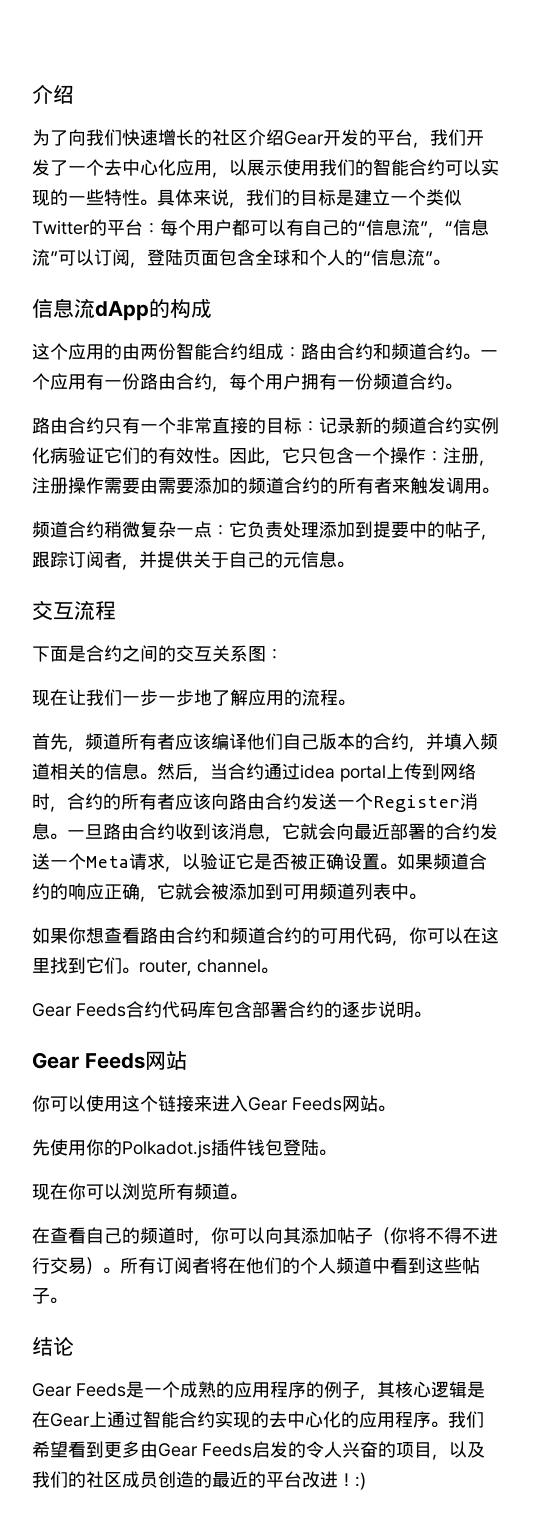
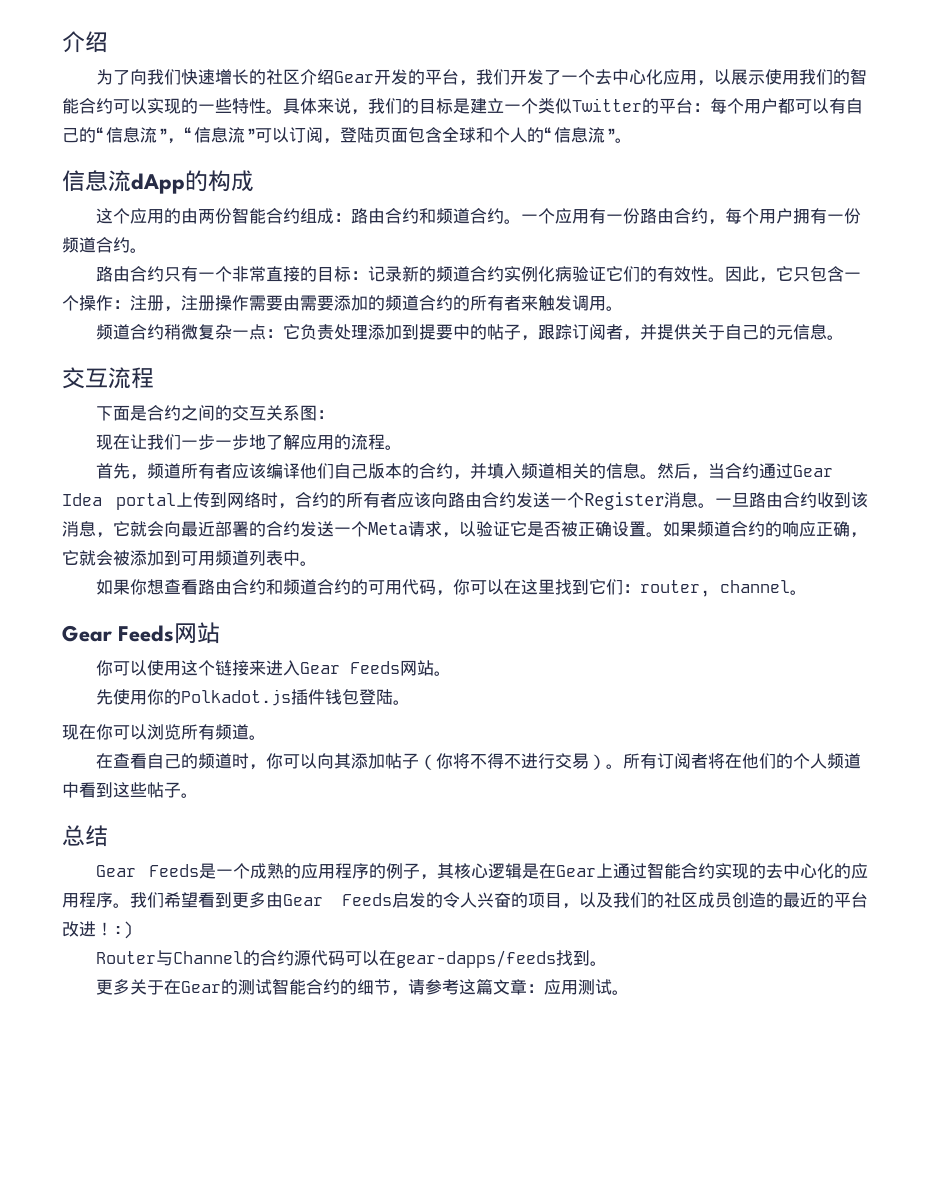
- 然后，当合约通过idea portal上传到网络时，合约的所有者应该向路由合约发送一个Register消息。
+ 然后，当合约通过Gear Idea portal上传到网络时，合约的所有者应该向路由合约发送一个Register消息。
- 如果你想查看路由合约和频道合约的可用代码，你可以在这里找到它们。router, channel。
+ 如果你想查看路由合约和频道合约的可用代码，你可以在这里找到它们：router, channel。
- Gear Feeds合约代码库包含部署合约的逐步说明。
- 结论
+ 总结
+ Router与Channel的合约源代码可以在gear-dapps/feeds找到。
+ 更多关于在Gear的测试智能合约的细节，请参考这篇文章：应用测试。

